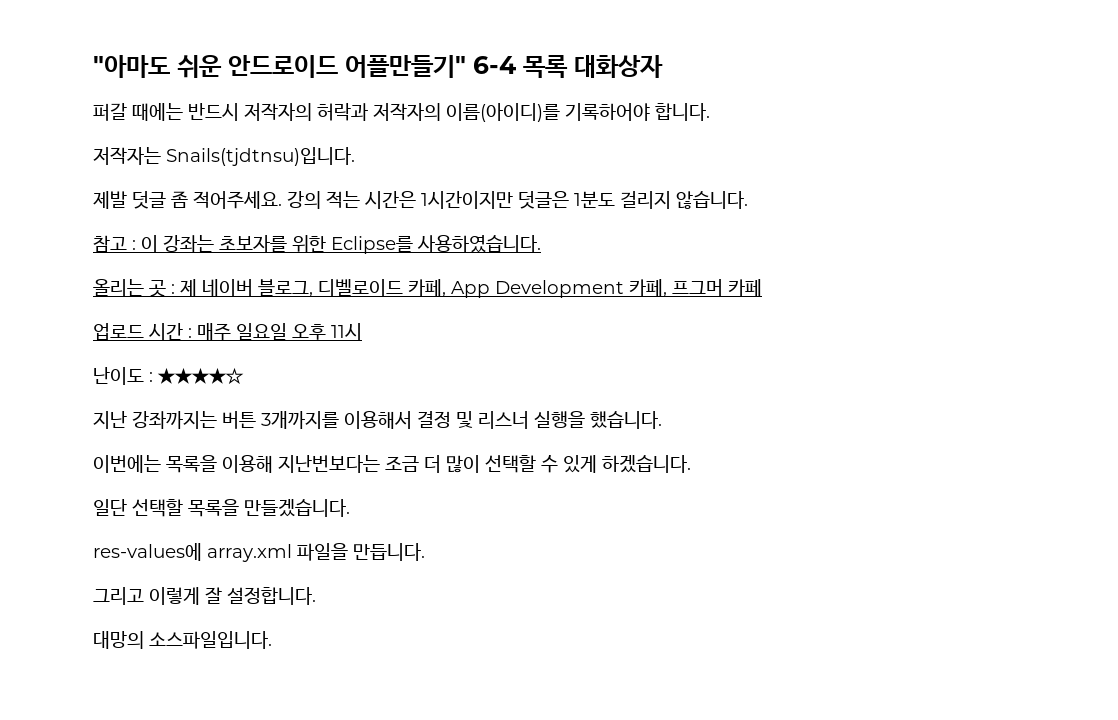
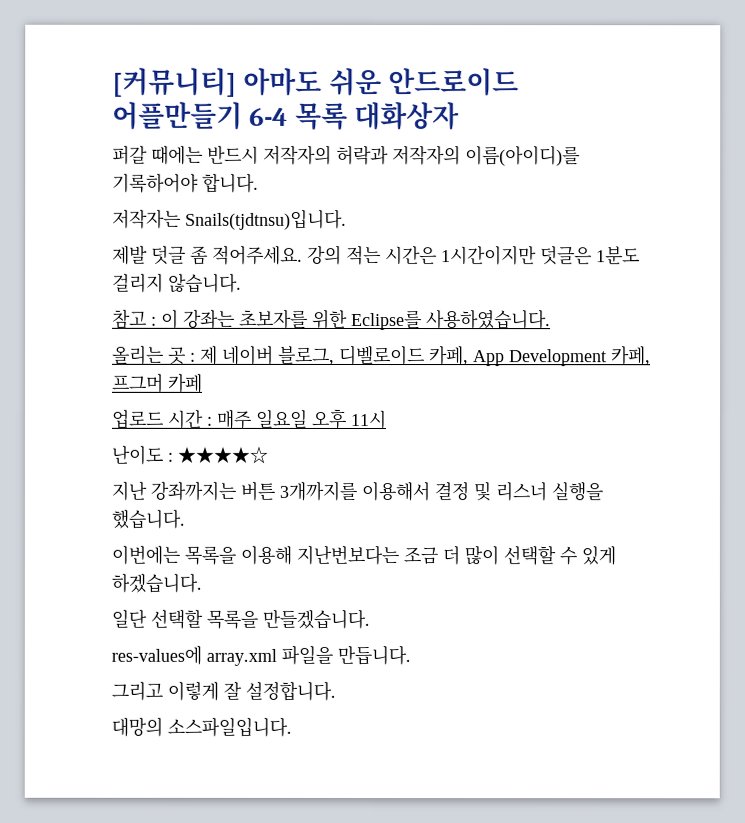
- "아마도 쉬운 안드로이드 어플만들기" 6-4 목록 대화상자
+ [커뮤니티] 아마도 쉬운 안드로이드 어플만들기 6-4 목록 대화상자

